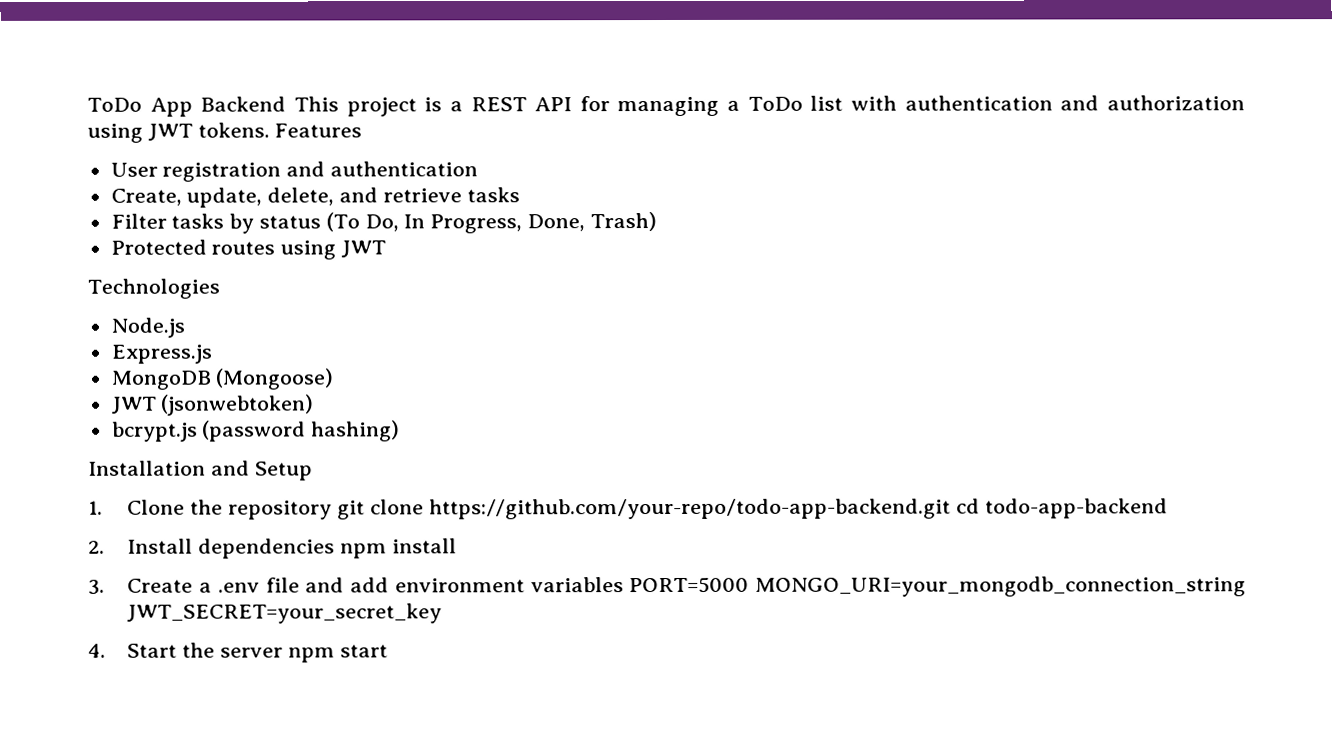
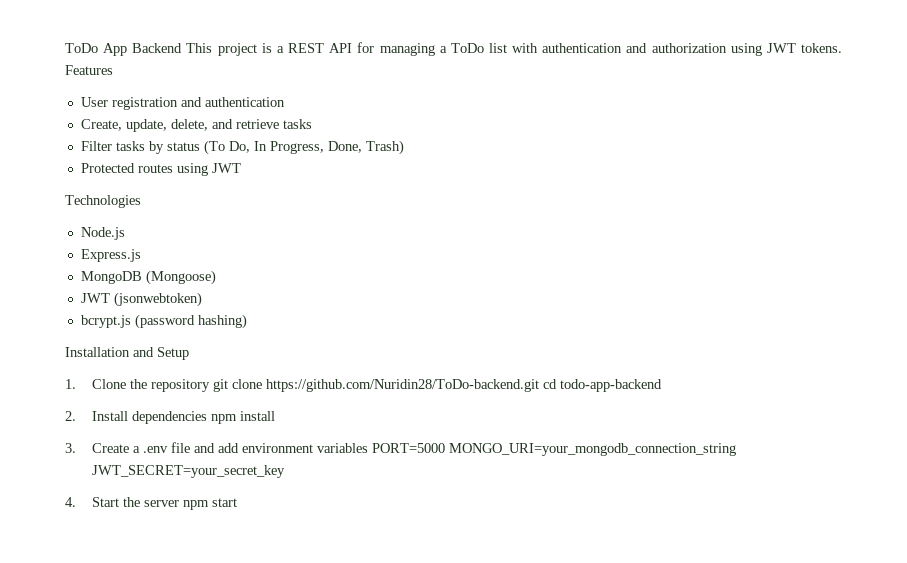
- 1. Clone the repository git clone https://github.com/your-repo/todo-app-backend.git cd todo-app-backend
+ 1. Clone the repository git clone https://github.com/Nuridin28/ToDo-backend.git cd todo-app-backend

